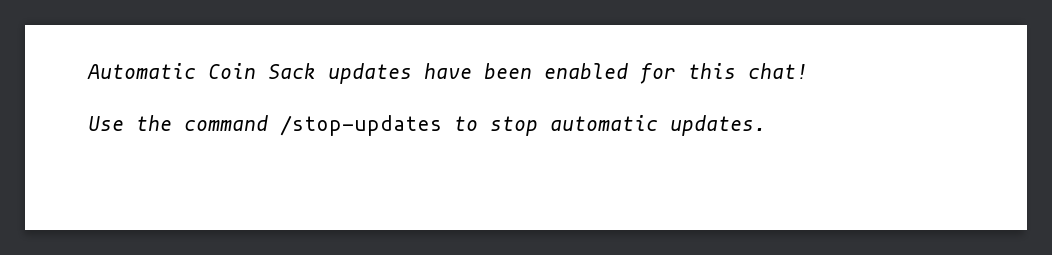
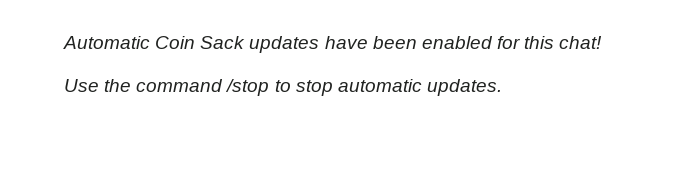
- Use the command /stop-updates to stop automatic updates.
+ Use the command /stop to stop automatic updates.

